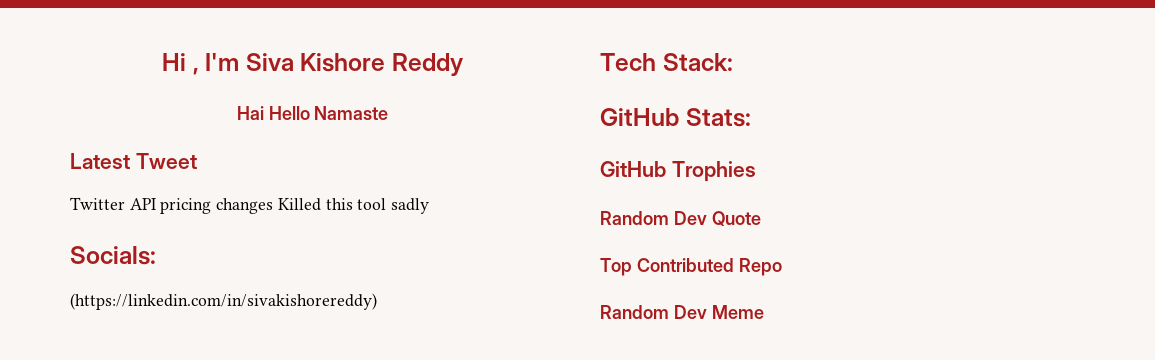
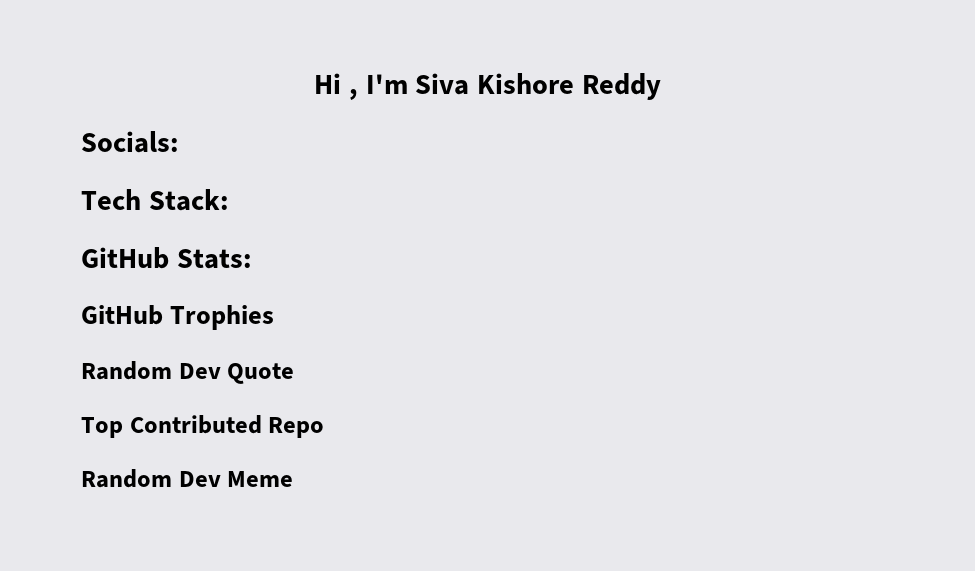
- Hai Hello Namaste
- Latest Tweet
- Twitter API pricing changes Killed this tool sadly
- (https://linkedin.com/in/sivakishorereddy)

